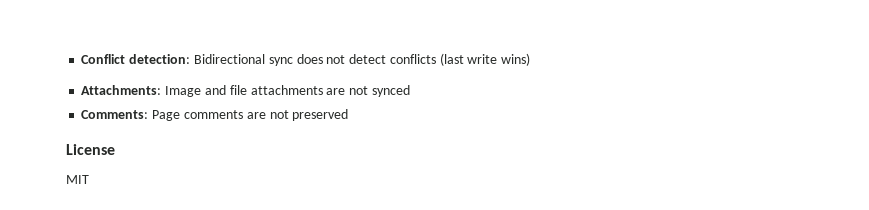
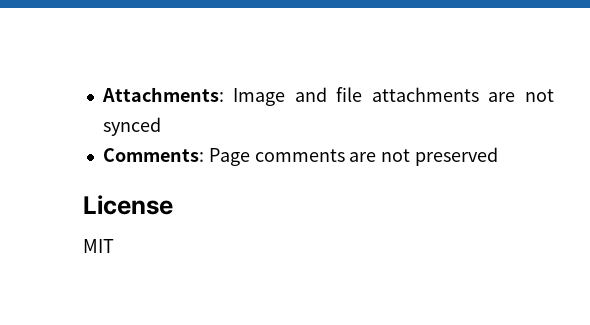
- Conflict detection: Bidirectional sync does not detect conflicts (last write wins)

